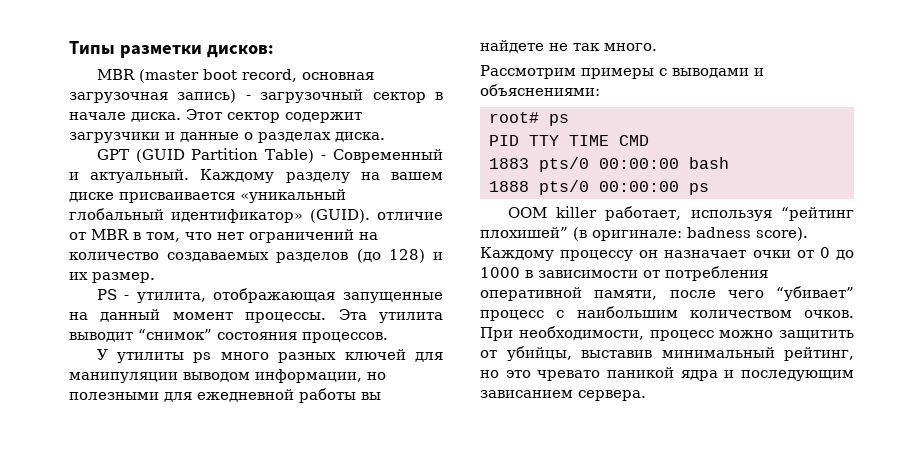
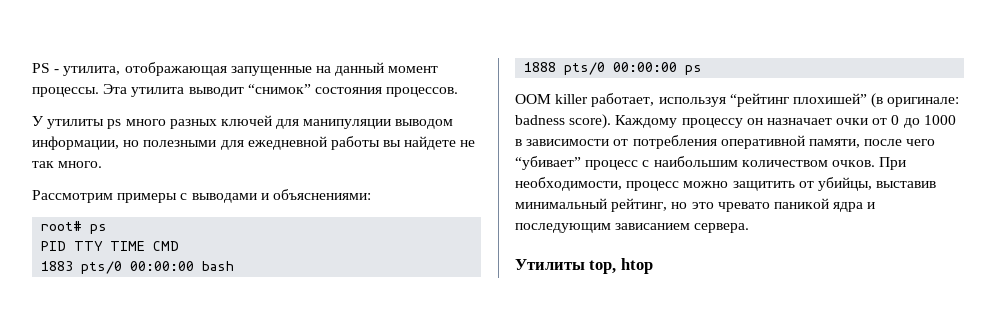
- Типы разметки дисков:
- MBR (master boot record, основная загрузочная запись) - загрузочный сектор в начале диска. Этот сектор содержит загрузчики и данные о разделах диска.
- GPT (GUID Partition Table) - Современный и актуальный. Каждому разделу на вашем диске присваивается «уникальный глобальный идентификатор» (GUID). отличие от MBR в том, что нет ограничений на количество создаваемых разделов (до 128) и их размер.
+ Утилиты top, htop

